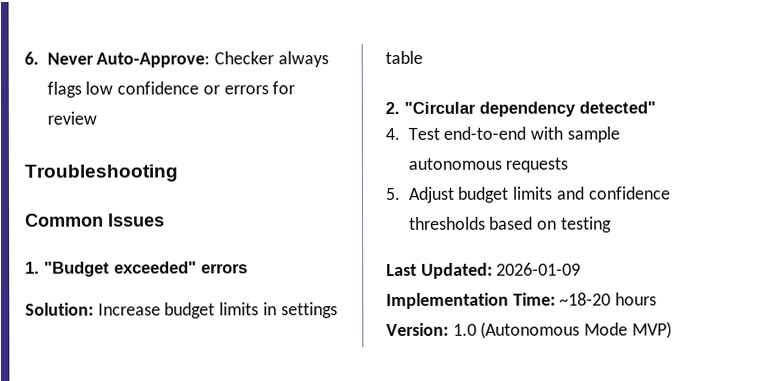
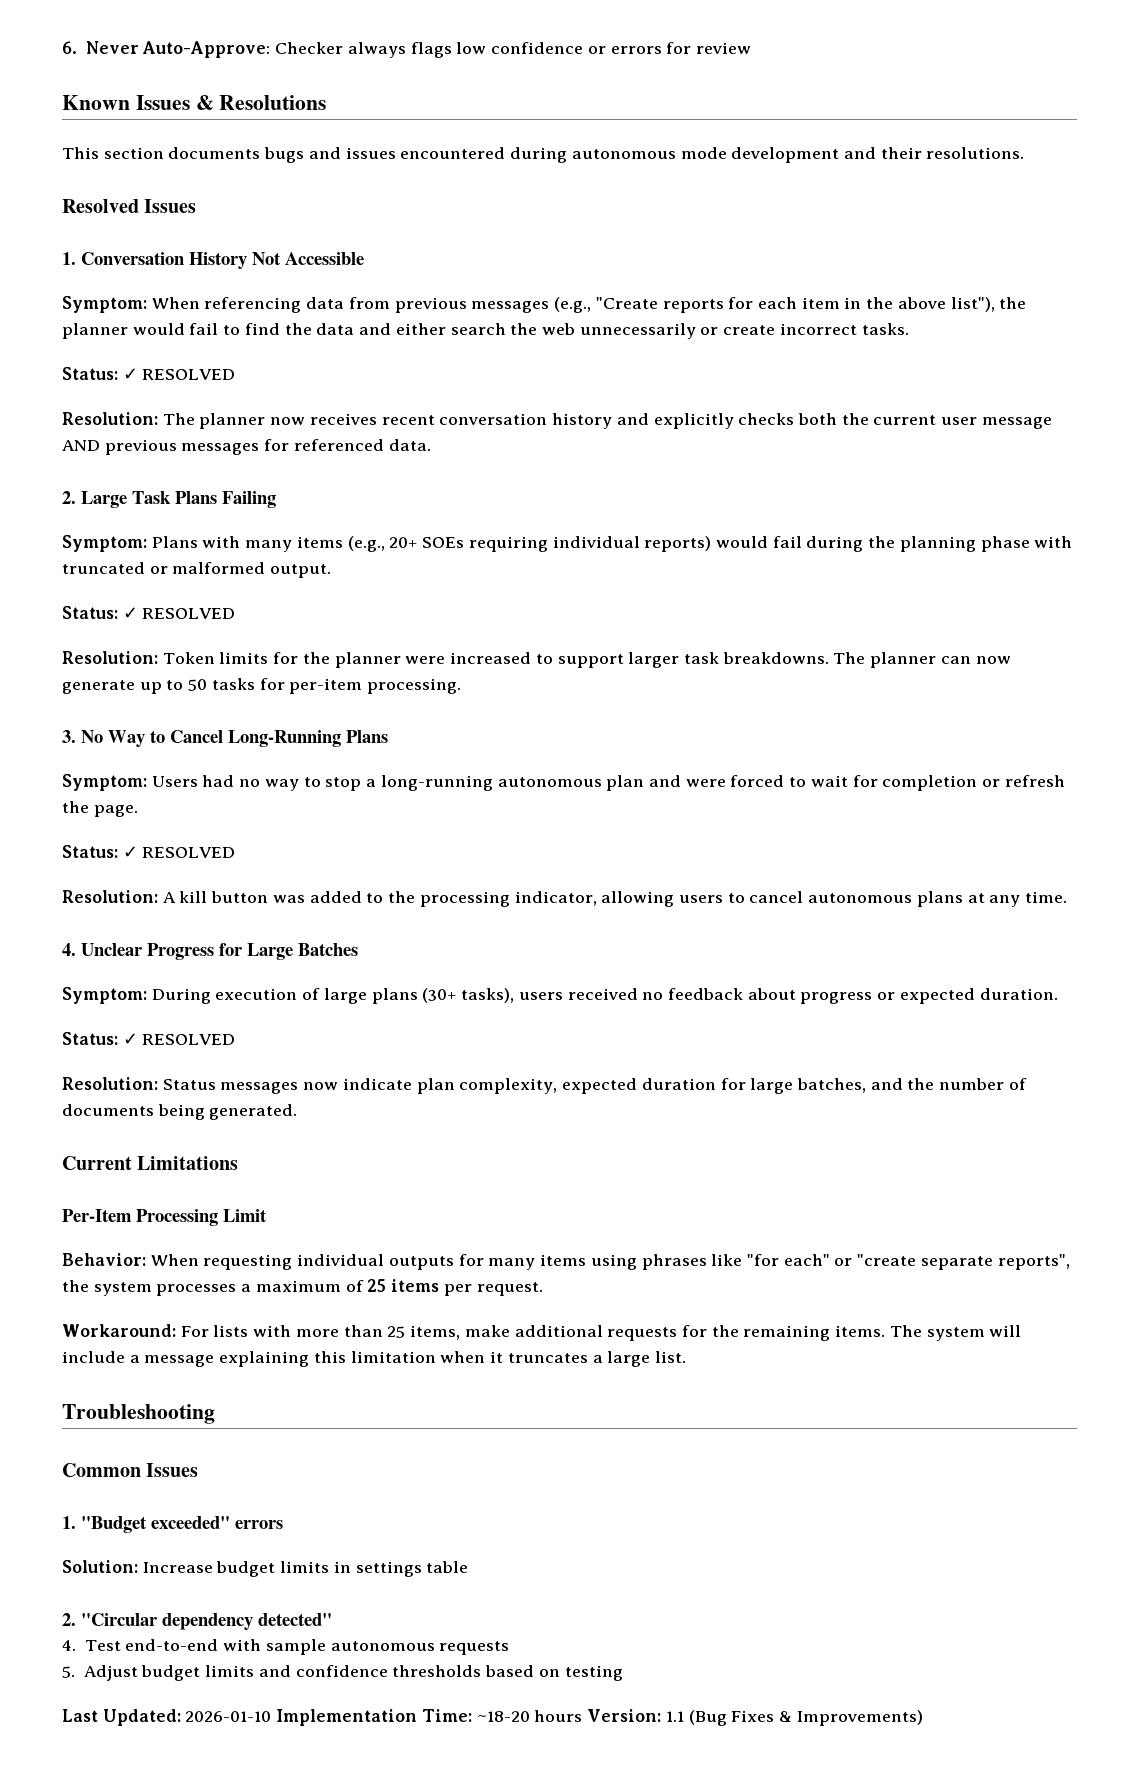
+ Known Issues & Resolutions
+ This section documents bugs and issues encountered during autonomous mode development and their resolutions.
+ Resolved Issues
+ 1. Conversation History Not Accessible
+ Symptom: When referencing data from previous messages (e.g., "Create reports for each item in the above list"), the planner would fail to find the data and either search the web unnecessarily or create incorrect tasks.
+ Status: ✓ RESOLVED
+ Resolution: The planner now receives recent conversation history and explicitly checks both the current user message AND previous messages for referenced data.
+ 2. Large Task Plans Failing
+ Symptom: Plans with many items (e.g., 20+ SOEs requiring individual reports) would fail during the planning phase with truncated or malformed output.
+ Status: ✓ RESOLVED
+ Resolution: Token limits for the planner were increased to support larger task breakdowns. The planner can now generate up to 50 tasks for per-item processing.
+ 3. No Way to Cancel Long-Running Plans
+ Symptom: Users had no way to stop a long-running autonomous plan and were forced to wait for completion or refresh the page.
+ Status: ✓ RESOLVED
+ Resolution: A kill button was added to the processing indicator, allowing users to cancel autonomous plans at any time.
+ 4. Unclear Progress for Large Batches
+ Symptom: During execution of large plans (30+ tasks), users received no feedback about progress or expected duration.
+ Status: ✓ RESOLVED
+ Resolution: Status messages now indicate plan complexity, expected duration for large batches, and the number of documents being generated.
+ Current Limitations
+ Per-Item Processing Limit
+ Behavior: When requesting individual outputs for many items using phrases like "for each" or "create separate reports", the system processes a maximum of 25 items per request.
+ Workaround: For lists with more than 25 items, make additional requests for the remaining items. The system will include a message explaining this limitation when it truncates a large list.
- Last Updated: 2026-01-09 Implementation Time: ~18-20 hours Version: 1.0 (Autonomous Mode MVP)
+ Last Updated: 2026-01-10 Implementation Time: ~18-20 hours Version: 1.1 (Bug Fixes & Improvements)

